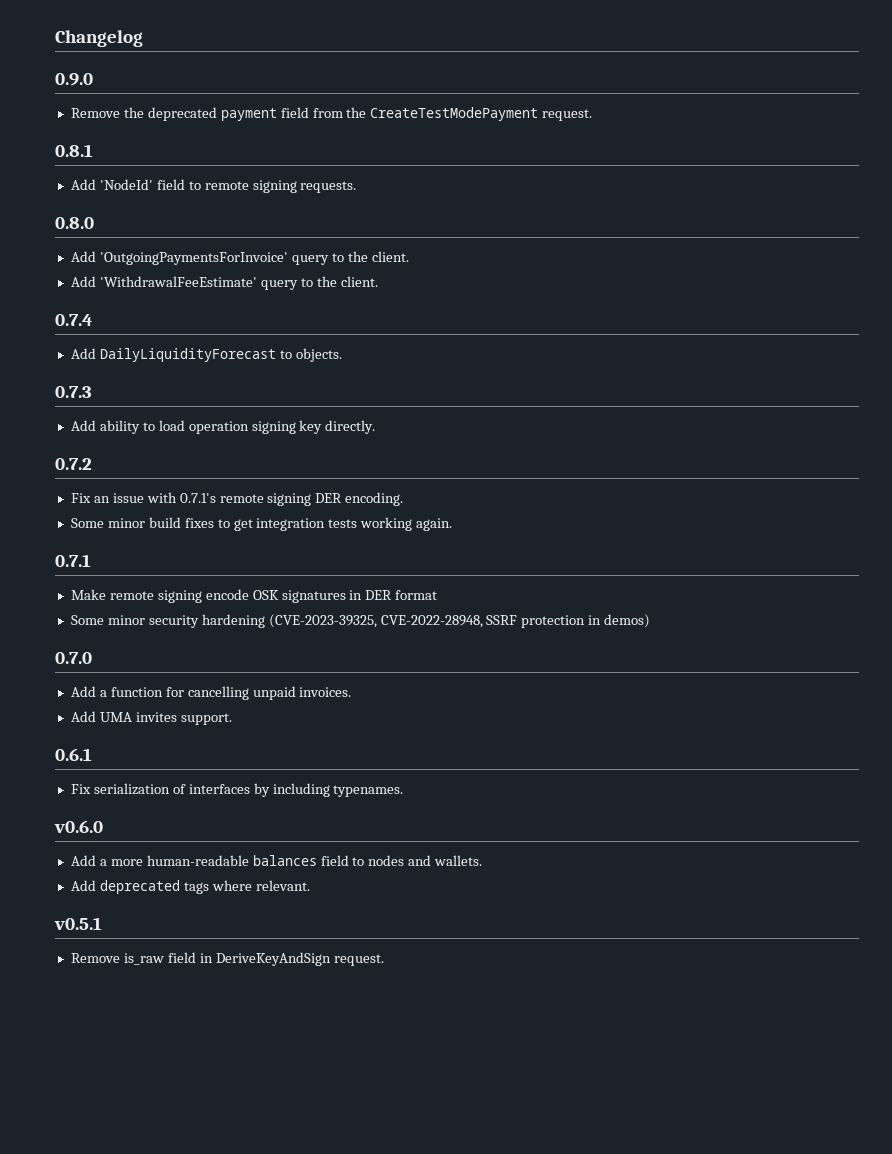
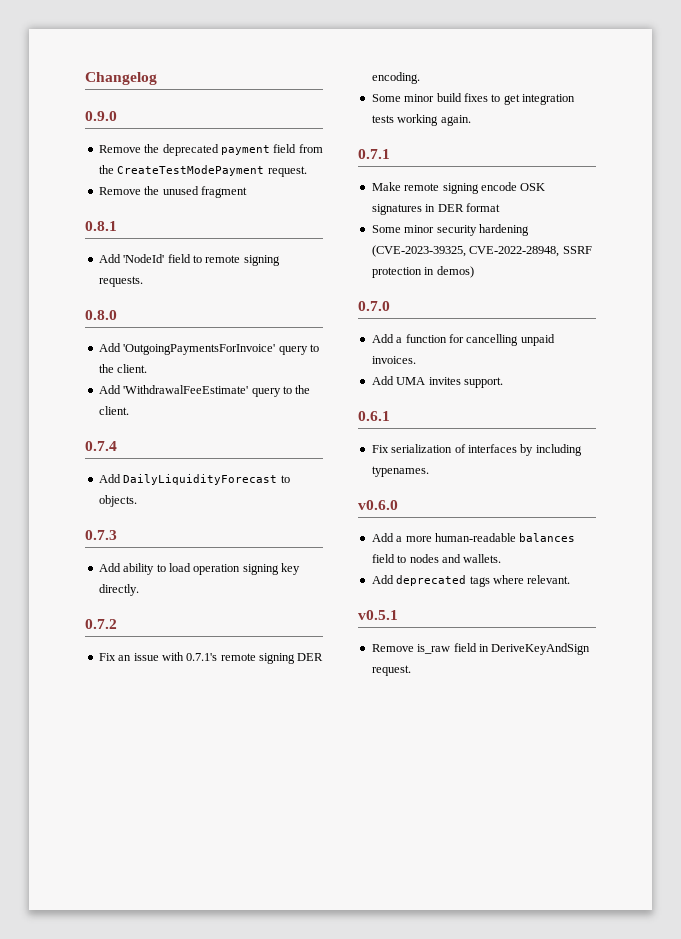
+ Remove the unused fragment

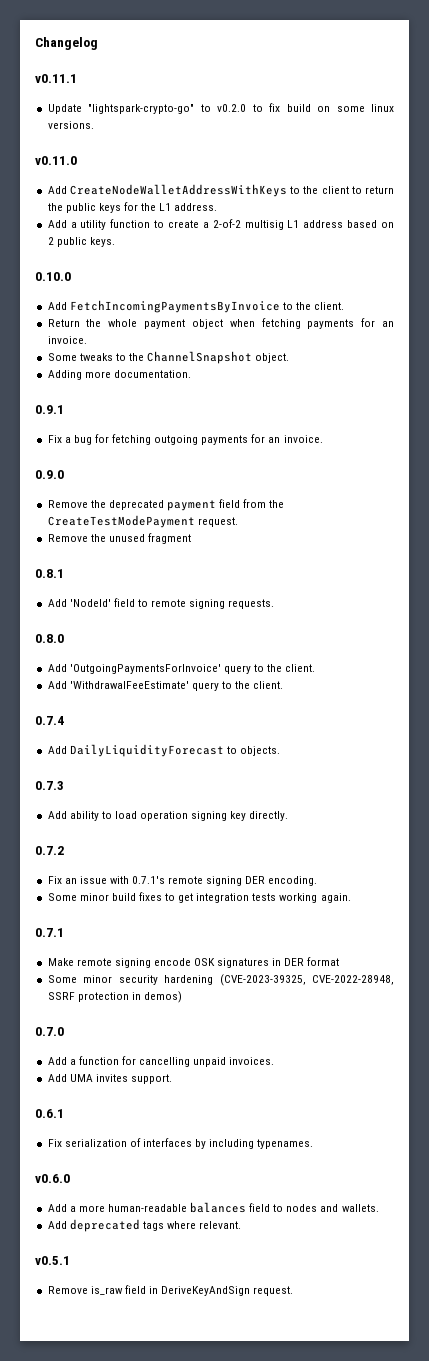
+ v0.11.1
+ Update "lightspark-crypto-go" to v0.2.0 to fix build on some linux versions.
+ v0.11.0
+ Add CreateNodeWalletAddressWithKeys to the client to return the public keys for the L1 address.
+ Add a utility function to create a 2-of-2 multisig L1 address based on 2 public keys.
+ 0.10.0
+ Add FetchIncomingPaymentsByInvoice to the client.
+ Return the whole payment object when fetching payments for an invoice.
+ Some tweaks to the ChannelSnapshot object.
+ Adding more documentation.
+ 0.9.1
+ Fix a bug for fetching outgoing payments for an invoice.

